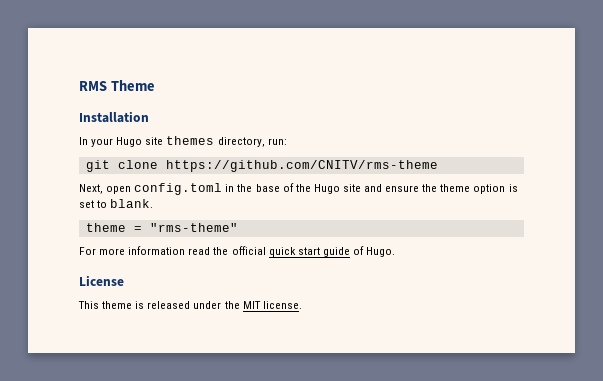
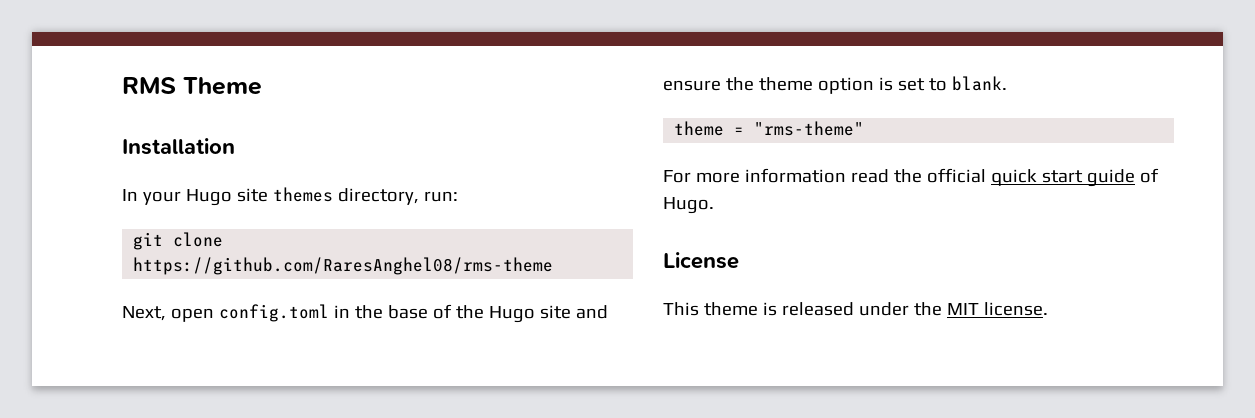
- git clone https://github.com/CNITV/rms-theme
+ git clone https://github.com/RaresAnghel08/rms-theme

